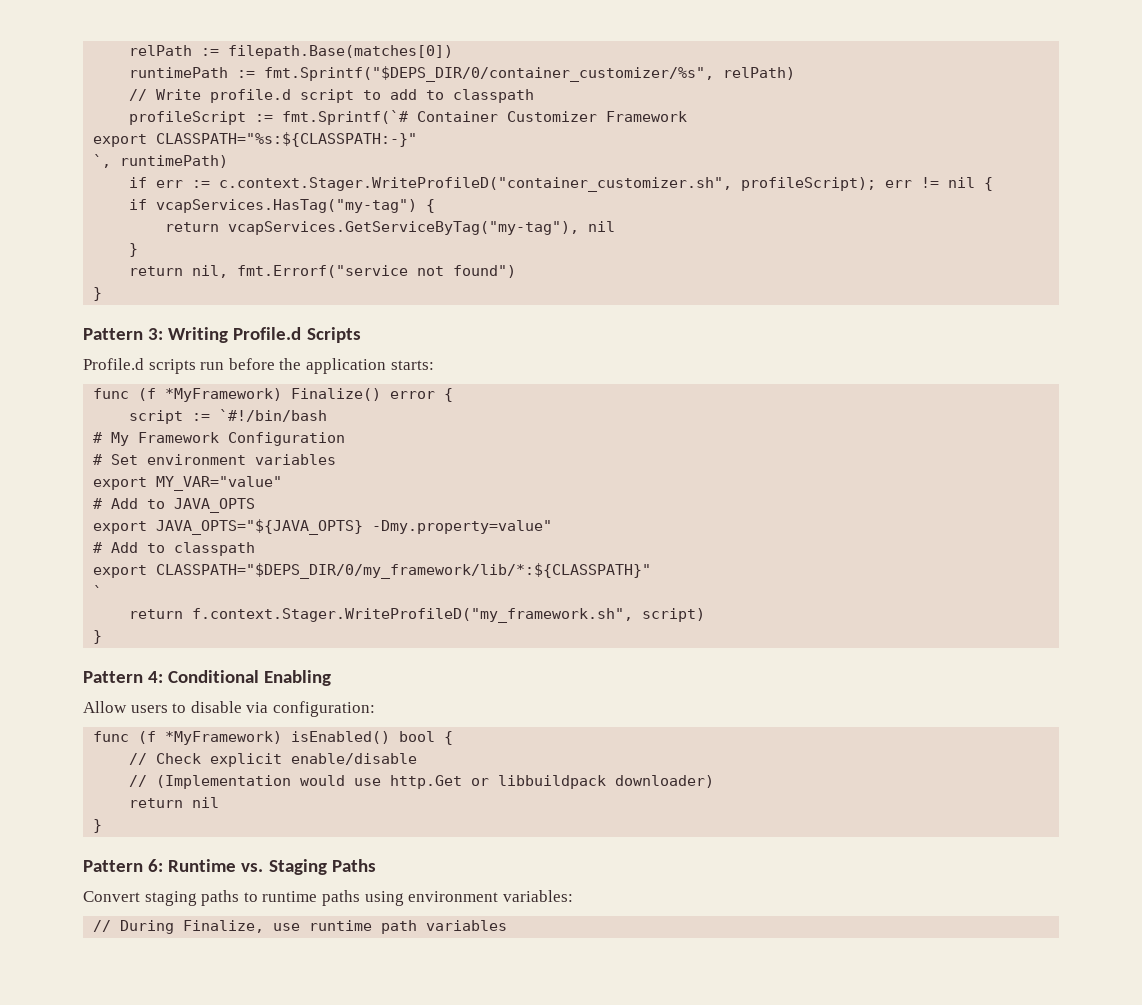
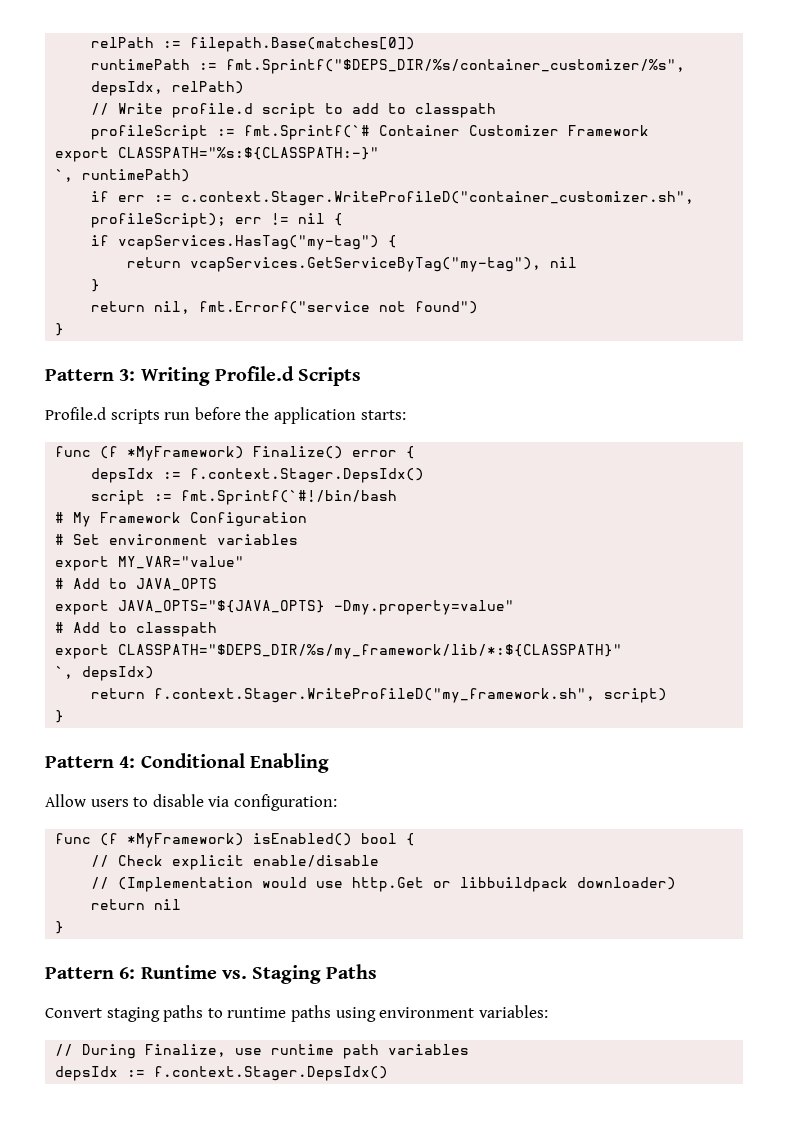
- runtimePath := fmt.Sprintf("$DEPS_DIR/0/container_customizer/%s", relPath)
+ runtimePath := fmt.Sprintf("$DEPS_DIR/%s/container_customizer/%s", depsIdx, relPath)
  func (f *MyFramework) Finalize() error {
+ depsIdx := f.context.Stager.DepsIdx()
- script := `#!/bin/bash
+ script := fmt.Sprintf(`#!/bin/bash
- export CLASSPATH="$DEPS_DIR/0/my_framework/lib/*:${CLASSPATH}"
- `
+ export CLASSPATH="$DEPS_DIR/%s/my_framework/lib/*:${CLASSPATH}"
+ `, depsIdx)
  // During Finalize, use runtime path variables
+ depsIdx := f.context.Stager.DepsIdx()

